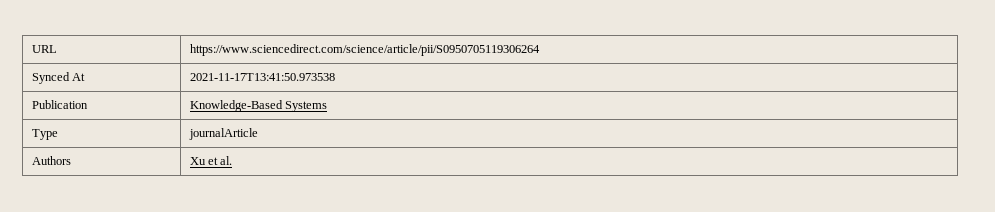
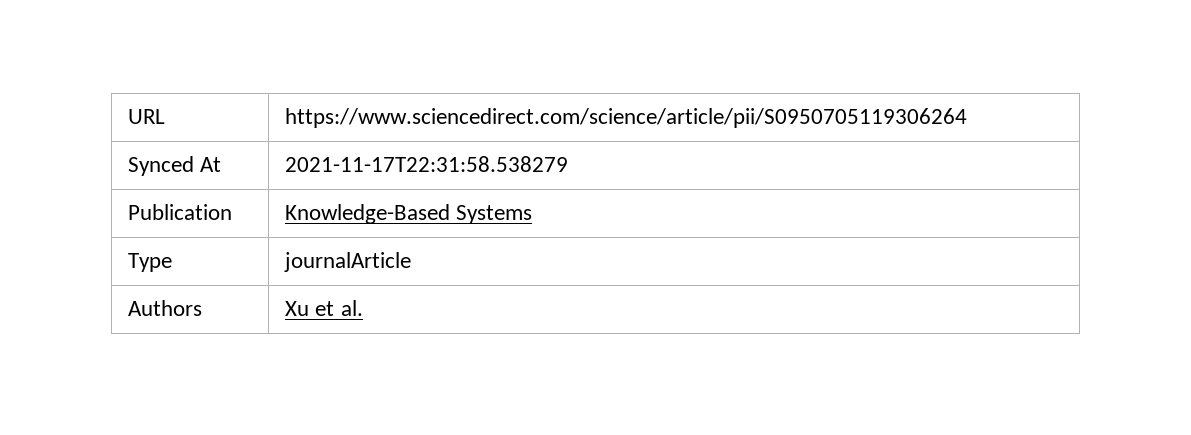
- Synced At | 2021-11-17T13:41:50.973538
+ Synced At | 2021-11-17T22:31:58.538279

